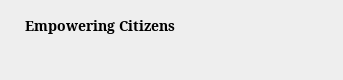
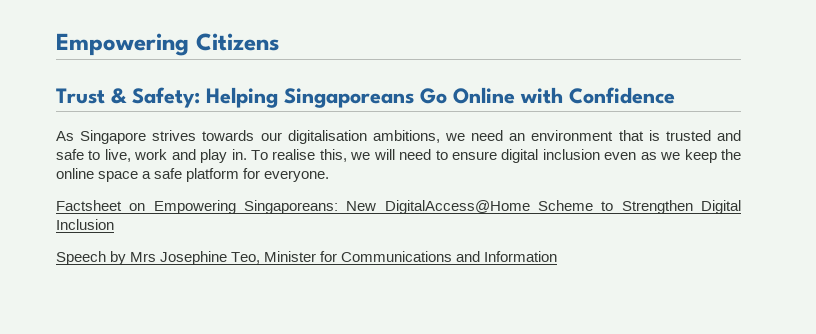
+ Trust & Safety: Helping Singaporeans Go Online with Confidence
+ As Singapore strives towards our digitalisation ambitions, we need an environment that is trusted and safe to live, work and play in. To realise this, we will need to ensure digital inclusion even as we keep the online space a safe platform for everyone.
+ Factsheet on Empowering Singaporeans: New DigitalAccess@Home Scheme to Strengthen Digital Inclusion
+ Speech by Mrs Josephine Teo, Minister for Communications and Information

